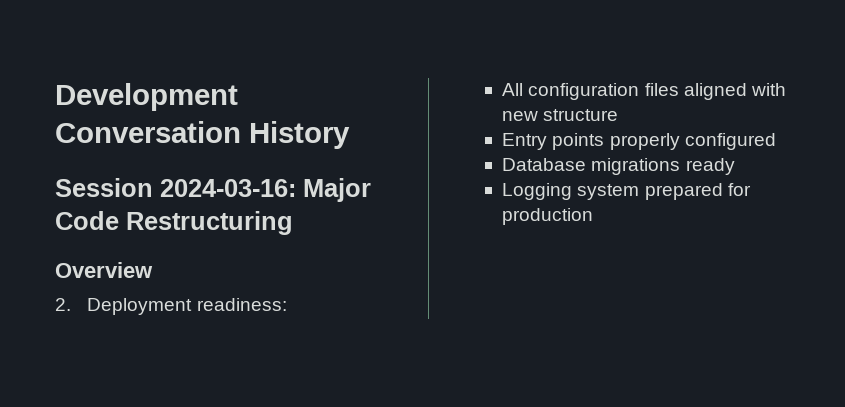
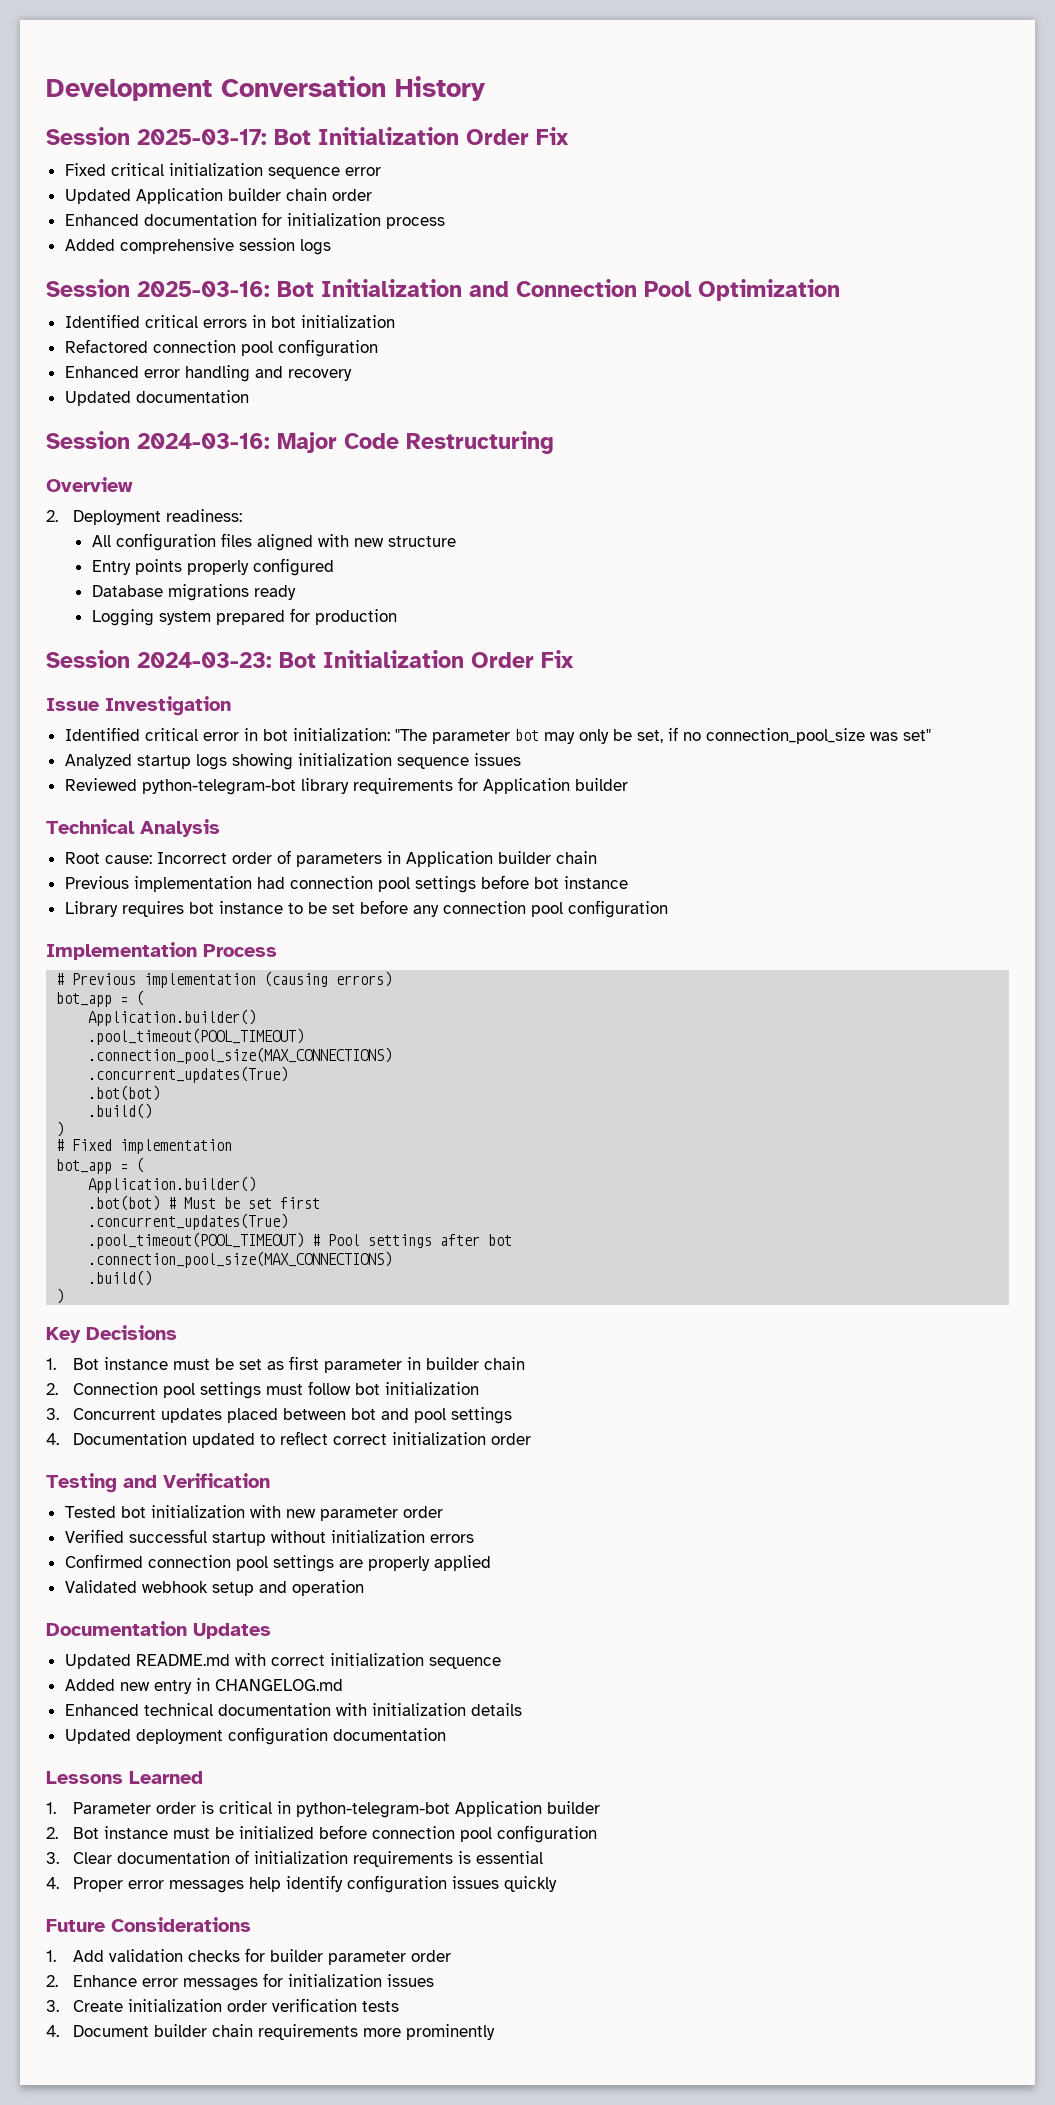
+ Session 2025-03-17: Bot Initialization Order Fix
+ Fixed critical initialization sequence error
+ Updated Application builder chain order
+ Enhanced documentation for initialization process
+ Added comprehensive session logs
+ Session 2025-03-16: Bot Initialization and Connection Pool Optimization
+ Identified critical errors in bot initialization
+ Refactored connection pool configuration
+ Enhanced error handling and recovery
+ Updated documentation
+ Session 2024-03-23: Bot Initialization Order Fix
+ Issue Investigation
+ Identified critical error in bot initialization: "The parameter bot may only be set, if no connection_pool_size was set"
+ Analyzed startup logs showing initialization sequence issues
+ Reviewed python-telegram-bot library requirements for Application builder
+ Technical Analysis
+ Root cause: Incorrect order of parameters in Application builder chain
+ Previous implementation had connection pool settings before bot instance
+ Library requires bot instance to be set before any connection pool configuration
+ Implementation Process
+ # Previous implementation (causing errors)
+ bot_app = (
+ Application.builder()
+ .pool_timeout(POOL_TIMEOUT)
+ .connection_pool_size(MAX_CONNECTIONS)
+ .concurrent_updates(True)
+ .bot(bot)
+ .build()
+ )
+ # Fixed implementation
+ bot_app = (
+ Application.builder()
+ .bot(bot) # Must be set first
+ .concurrent_updates(True)
+ .pool_timeout(POOL_TIMEOUT) # Pool settings after bot
+ .connection_pool_size(MAX_CONNECTIONS)
+ .build()
+ )
+ Key Decisions
+ 1. Bot instance must be set as first parameter in builder chain
+ 2. Connection pool settings must follow bot initialization
+ 3. Concurrent updates placed between bot and pool settings
+ 4. Documentation updated to reflect correct initialization order
+ Testing and Verification
+ Tested bot initialization with new parameter order
+ Verified successful startup without initialization errors
+ Confirmed connection pool settings are properly applied
+ Validated webhook setup and operation
+ Documentation Updates
+ Updated README.md with correct initialization sequence
+ Added new entry in CHANGELOG.md
+ Enhanced technical documentation with initialization details
+ Updated deployment configuration documentation
+ Lessons Learned
+ 1. Parameter order is critical in python-telegram-bot Application builder
+ 2. Bot instance must be initialized before connection pool configuration
+ 3. Clear documentation of initialization requirements is essential
+ 4. Proper error messages help identify configuration issues quickly
+ Future Considerations
+ 1. Add validation checks for builder parameter order
+ 2. Enhance error messages for initialization issues
+ 3. Create initialization order verification tests
+ 4. Document builder chain requirements more prominently

